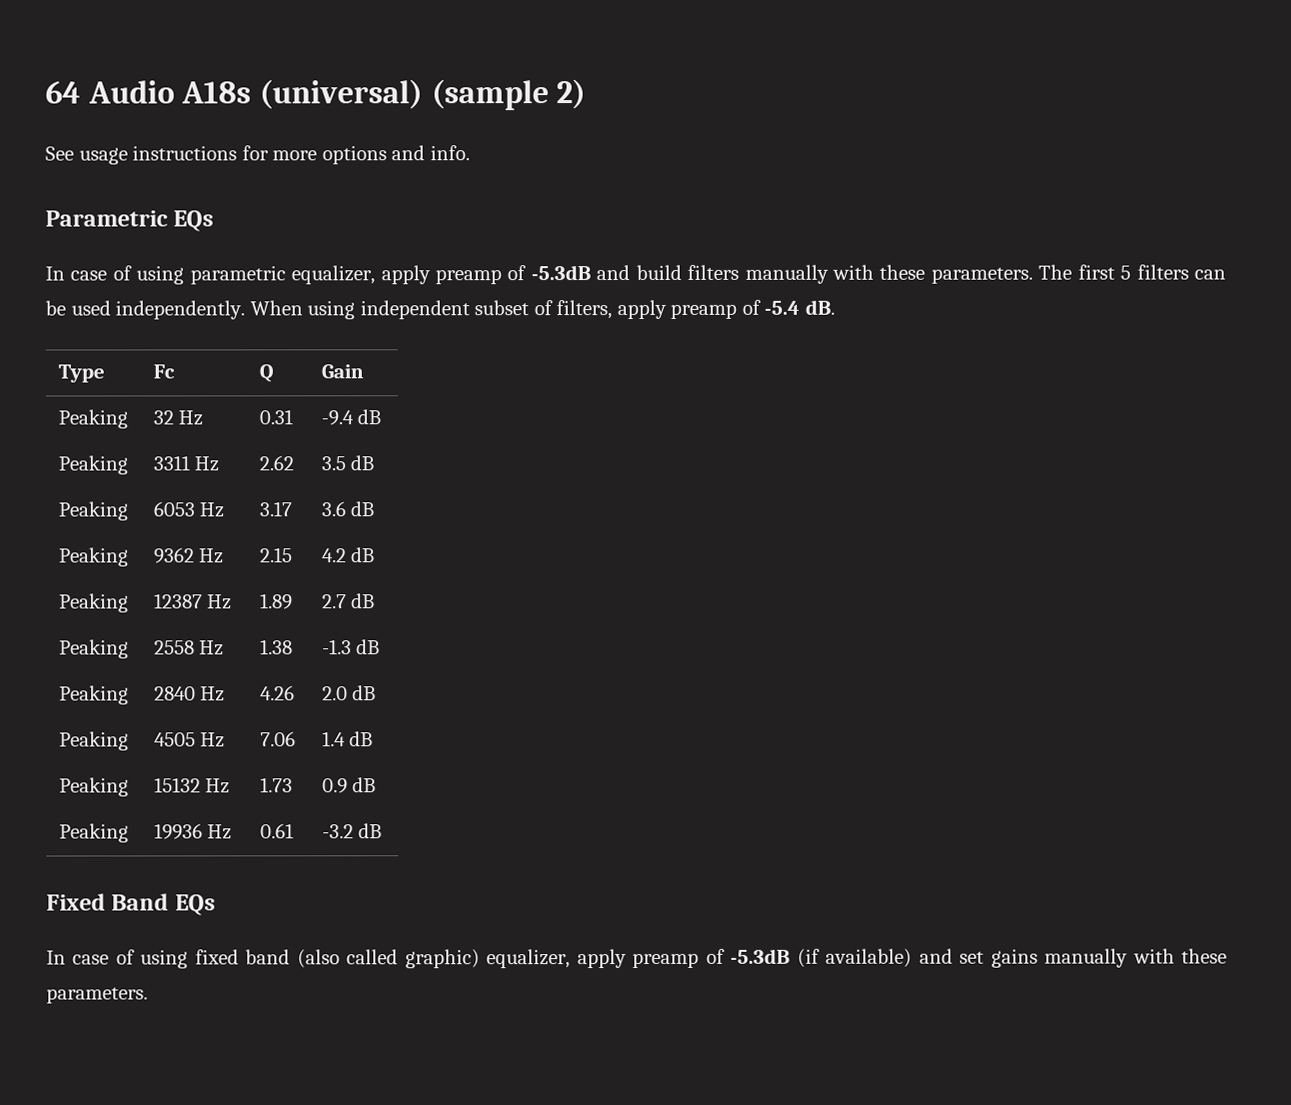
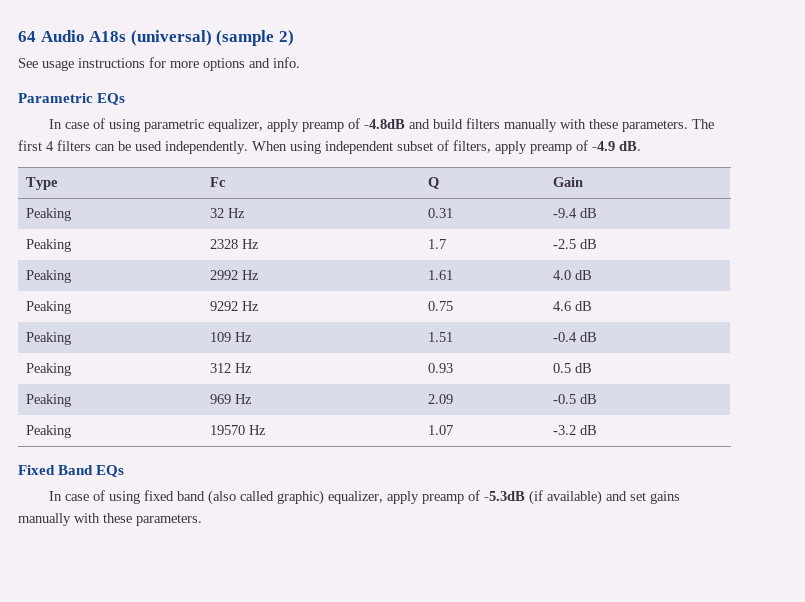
- In case of using parametric equalizer, apply preamp of -5.3dB and build filters manually with these parameters.
+ In case of using parametric equalizer, apply preamp of -4.8dB and build filters manually with these parameters.
- The first 5 filters can be used independently.
+ The first 4 filters can be used independently.
- When using independent subset of filters, apply preamp of -5.4 dB.
+ When using independent subset of filters, apply preamp of -4.9 dB.
- Peaking | 3311 Hz | 2.62 | 3.5 dB
- Peaking | 6053 Hz | 3.17 | 3.6 dB
- Peaking | 9362 Hz | 2.15 | 4.2 dB
- Peaking | 12387 Hz | 1.89 | 2.7 dB
- Peaking | 2558 Hz | 1.38 | -1.3 dB
- Peaking | 2840 Hz | 4.26 | 2.0 dB
- Peaking | 4505 Hz | 7.06 | 1.4 dB
- Peaking | 15132 Hz | 1.73 | 0.9 dB
- Peaking | 19936 Hz | 0.61 | -3.2 dB
+ Peaking | 2328 Hz | 1.7 | -2.5 dB
+ Peaking | 2992 Hz | 1.61 | 4.0 dB
+ Peaking | 9292 Hz | 0.75 | 4.6 dB
+ Peaking | 109 Hz | 1.51 | -0.4 dB
+ Peaking | 312 Hz | 0.93 | 0.5 dB
+ Peaking | 969 Hz | 2.09 | -0.5 dB
+ Peaking | 19570 Hz | 1.07 | -3.2 dB

